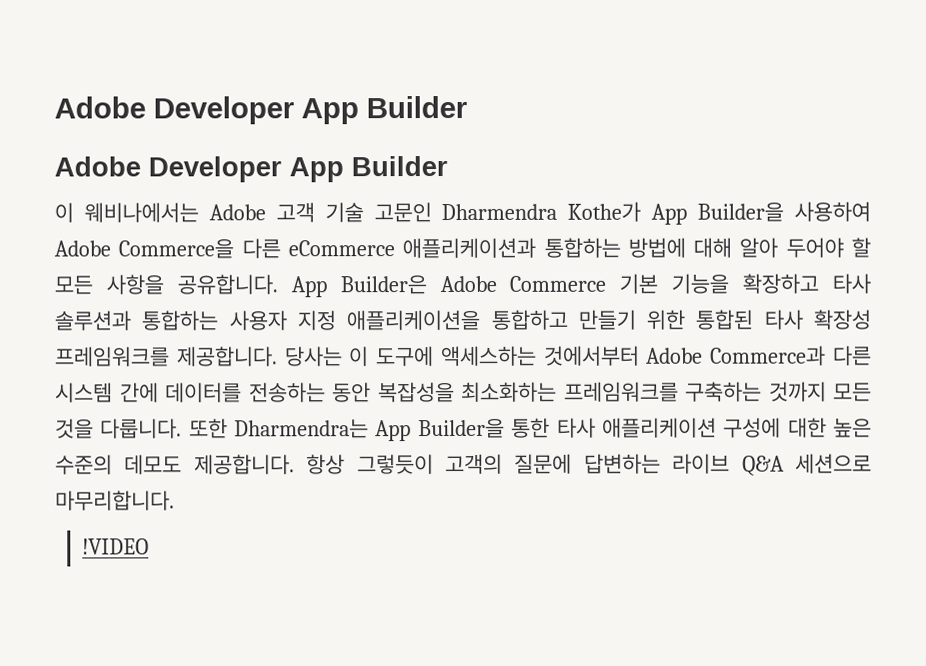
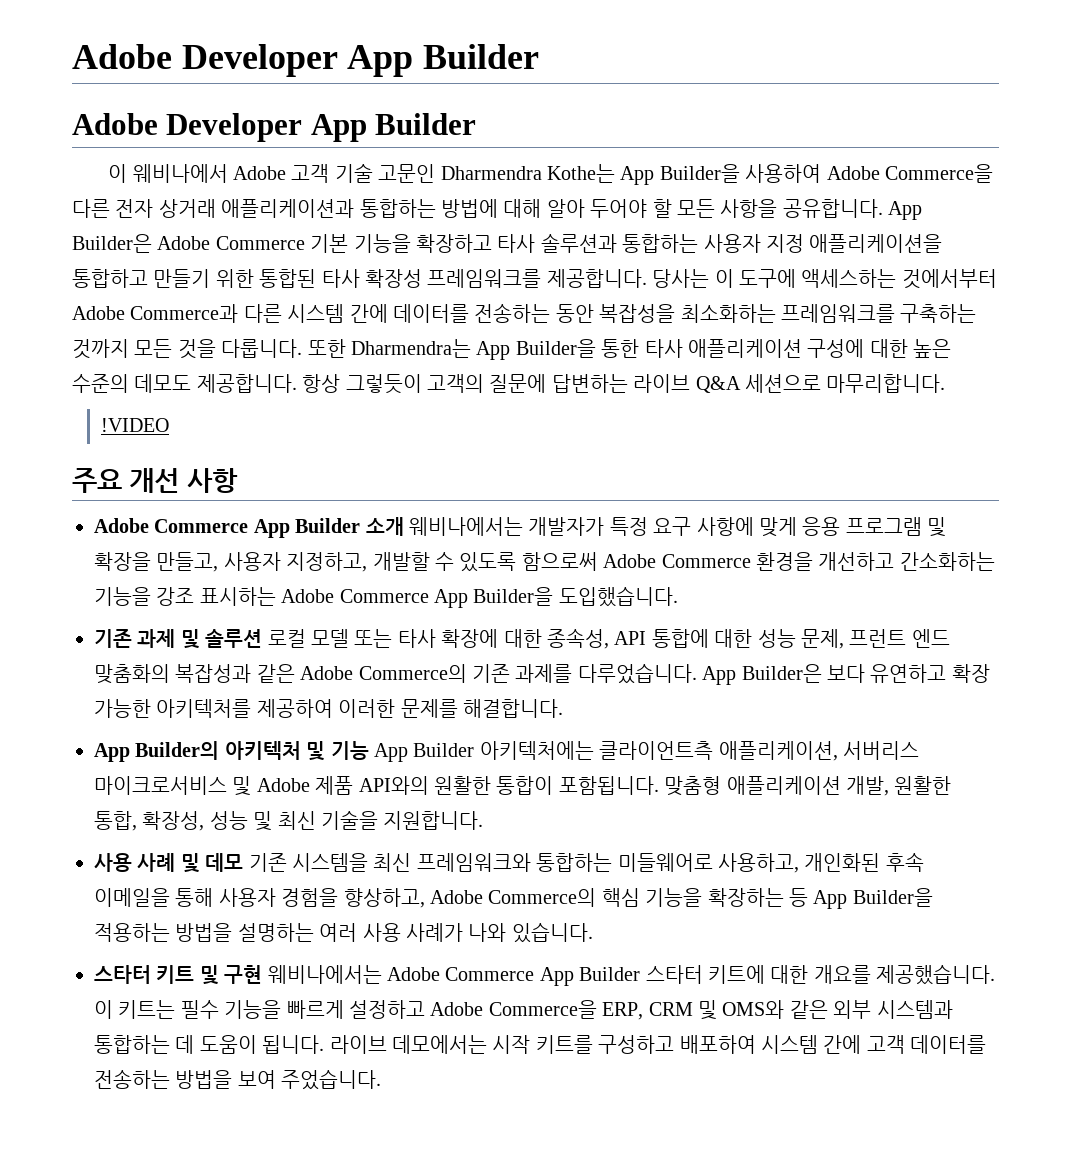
- 이 웨비나에서는 Adobe 고객 기술 고문인 Dharmendra Kothe가 App Builder을 사용하여 Adobe Commerce을 다른 eCommerce 애플리케이션과 통합하는 방법에 대해 알아 두어야 할 모든 사항을 공유합니다.
+ 이 웨비나에서 Adobe 고객 기술 고문인 Dharmendra Kothe는 App Builder을 사용하여 Adobe Commerce을 다른 전자 상거래 애플리케이션과 통합하는 방법에 대해 알아 두어야 할 모든 사항을 공유합니다.
+ 주요 개선 사항
+ Adobe Commerce App Builder 소개 웨비나에서는 개발자가 특정 요구 사항에 맞게 응용 프로그램 및 확장을 만들고, 사용자 지정하고, 개발할 수 있도록 함으로써 Adobe Commerce 환경을 개선하고 간소화하는 기능을 강조 표시하는 Adobe Commerce App Builder을 도입했습니다.
+ 기존 과제 및 솔루션 로컬 모델 또는 타사 확장에 대한 종속성, API 통합에 대한 성능 문제, 프런트 엔드 맞춤화의 복잡성과 같은 Adobe Commerce의 기존 과제를 다루었습니다. App Builder은 보다 유연하고 확장 가능한 아키텍처를 제공하여 이러한 문제를 해결합니다.
+ App Builder의 아키텍처 및 기능 App Builder 아키텍처에는 클라이언트측 애플리케이션, 서버리스 마이크로서비스 및 Adobe 제품 API와의 원활한 통합이 포함됩니다. 맞춤형 애플리케이션 개발, 원활한 통합, 확장성, 성능 및 최신 기술을 지원합니다.
+ 사용 사례 및 데모 기존 시스템을 최신 프레임워크와 통합하는 미들웨어로 사용하고, 개인화된 후속 이메일을 통해 사용자 경험을 향상하고, Adobe Commerce의 핵심 기능을 확장하는 등 App Builder을 적용하는 방법을 설명하는 여러 사용 사례가 나와 있습니다.
+ 스타터 키트 및 구현 웨비나에서는 Adobe Commerce App Builder 스타터 키트에 대한 개요를 제공했습니다. 이 키트는 필수 기능을 빠르게 설정하고 Adobe Commerce을 ERP, CRM 및 OMS와 같은 외부 시스템과 통합하는 데 도움이 됩니다. 라이브 데모에서는 시작 키트를 구성하고 배포하여 시스템 간에 고객 데이터를 전송하는 방법을 보여 주었습니다.

